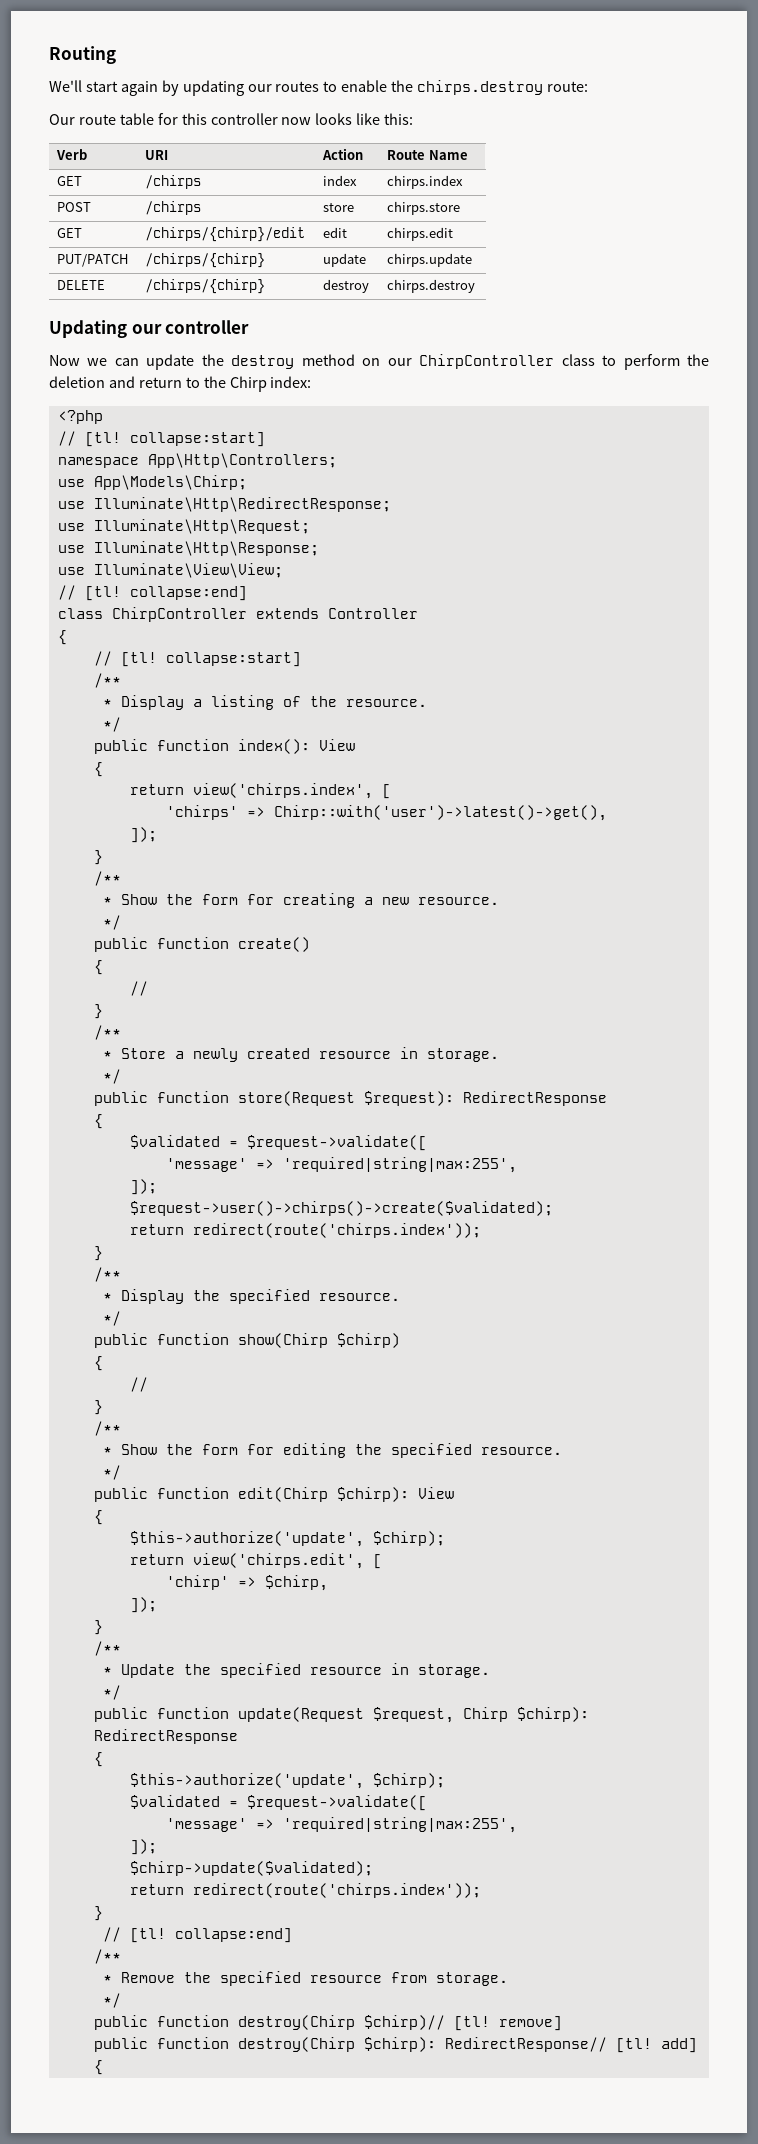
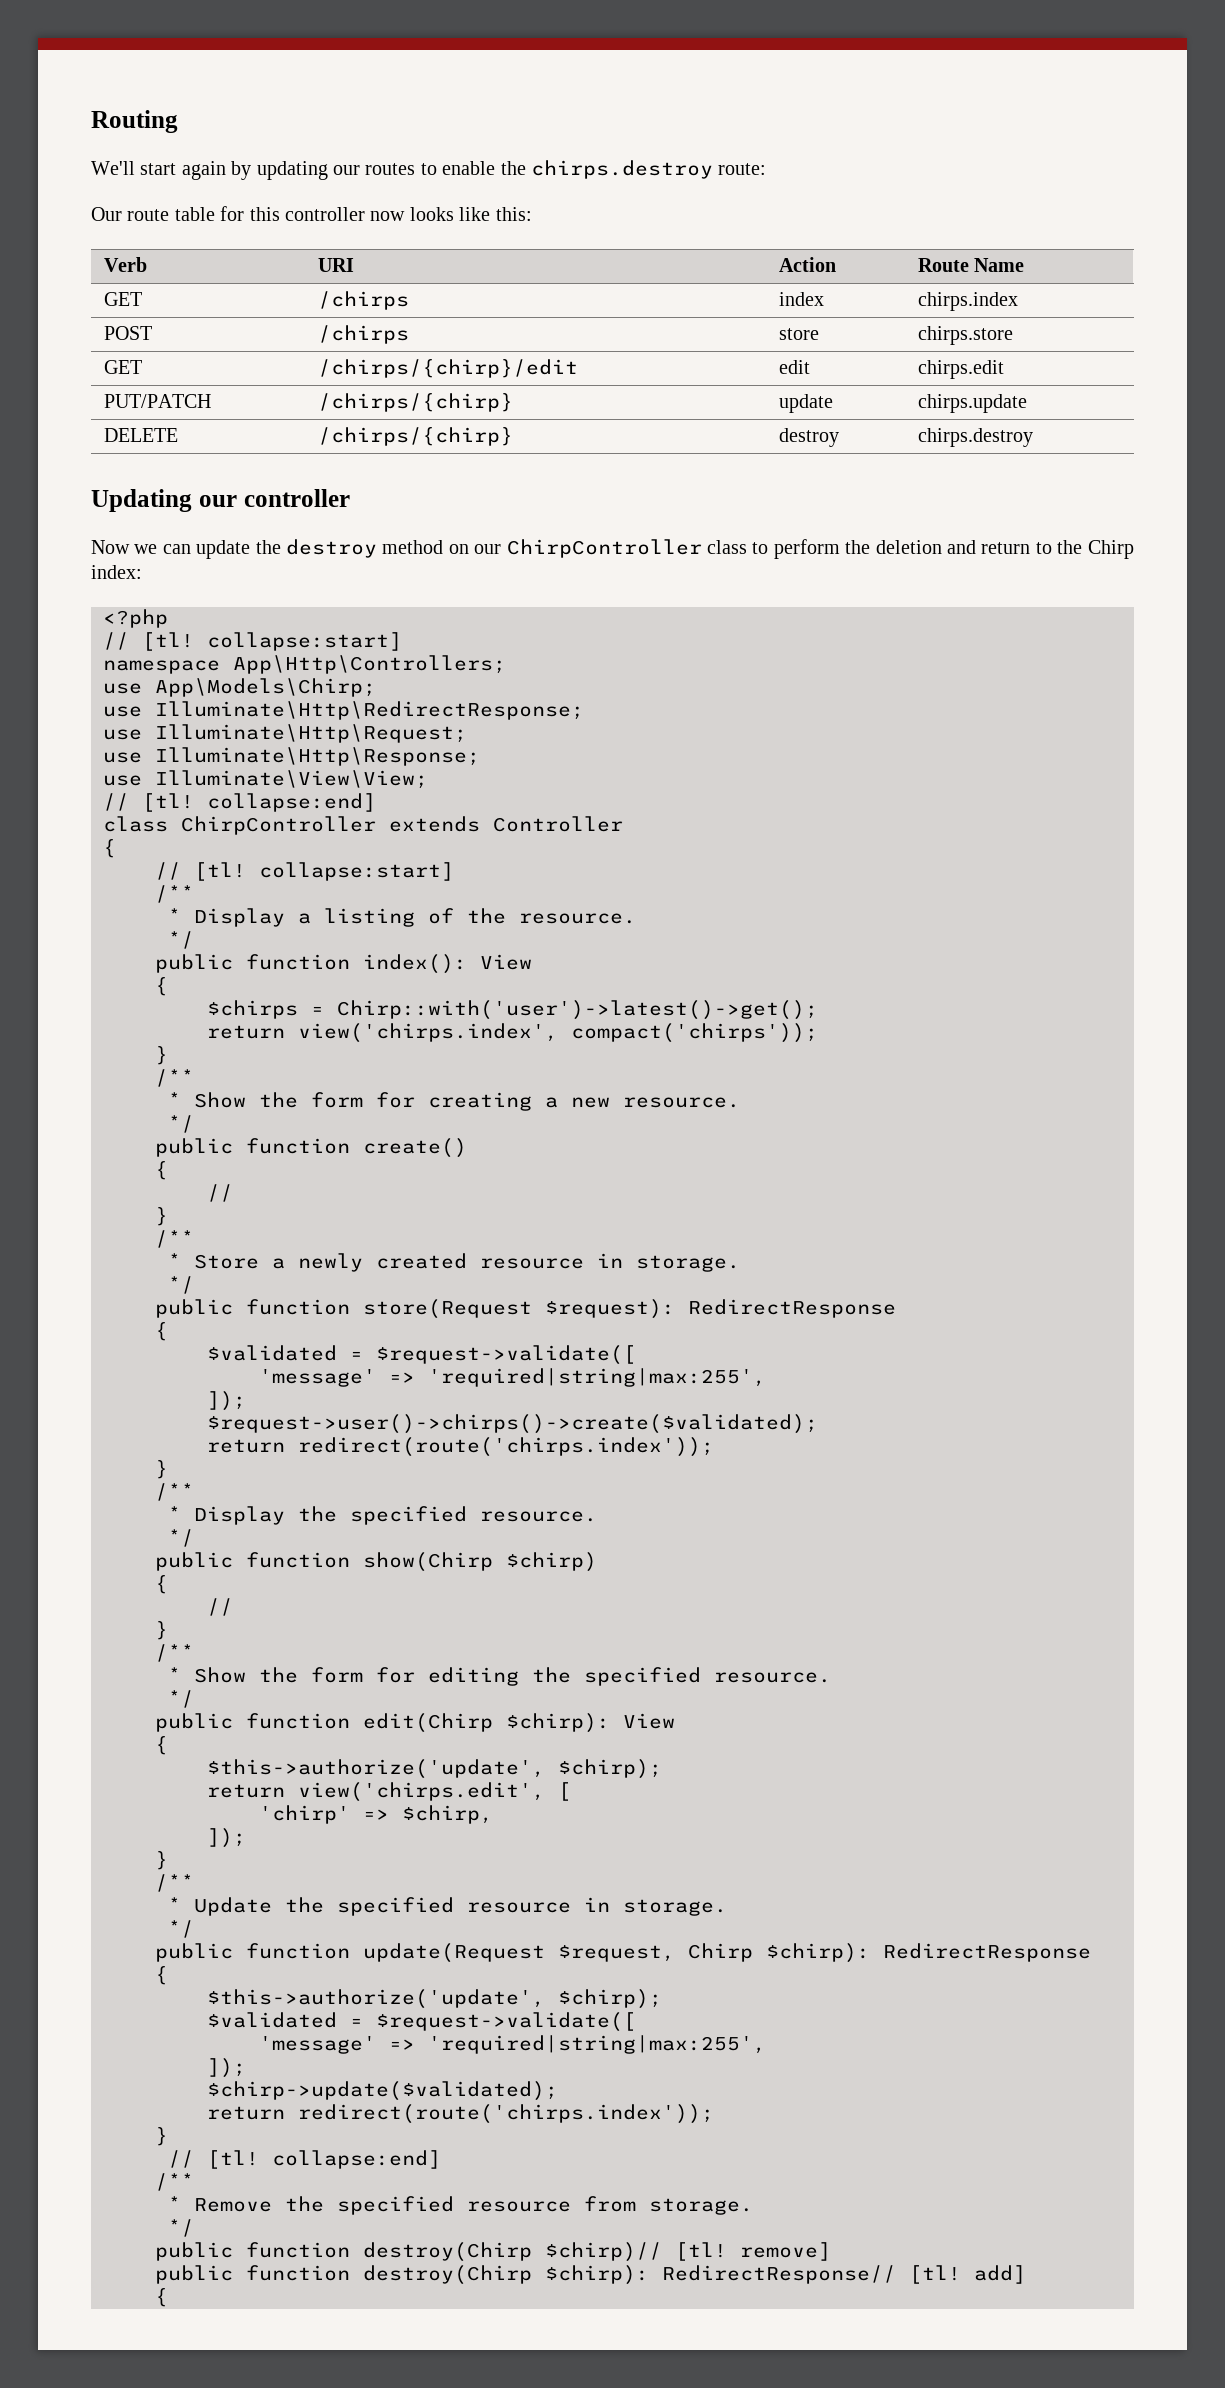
+ $chirps = Chirp::with('user')->latest()->get();
- return view('chirps.index', [
- 'chirps' => Chirp::with('user')->latest()->get(),
- ]);
+ return view('chirps.index', compact('chirps'));

